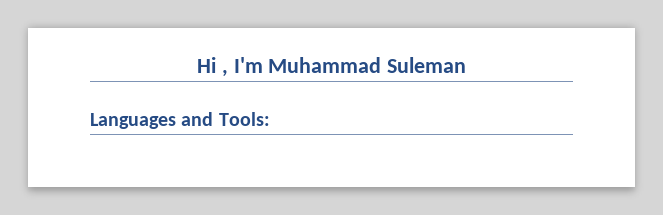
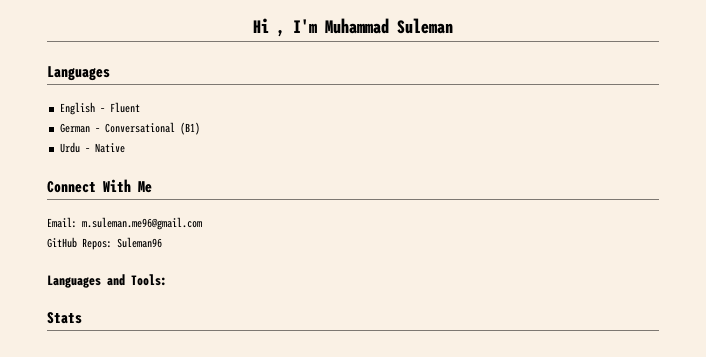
  Hi , I'm Muhammad Suleman
+ Languages
+ English – Fluent
+ German – Conversational (B1)
+ Urdu – Native
+ Connect With Me
+ Email: m.suleman.me96@gmail.com
+ GitHub Repos: Suleman96
+ Stats

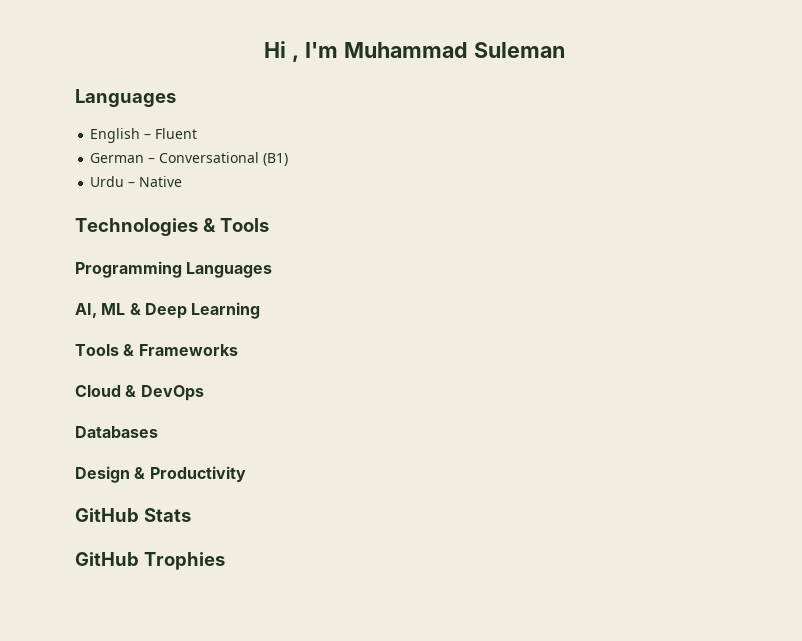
- Connect With Me
- Email: m.suleman.me96@gmail.com
- GitHub Repos: Suleman96
- Languages and Tools:
- Stats
+ Technologies & Tools
+ Programming Languages
+ AI, ML & Deep Learning
+ Tools & Frameworks
+ Cloud & DevOps
+ Databases
+ Design & Productivity
+ GitHub Stats
+ GitHub Trophies

